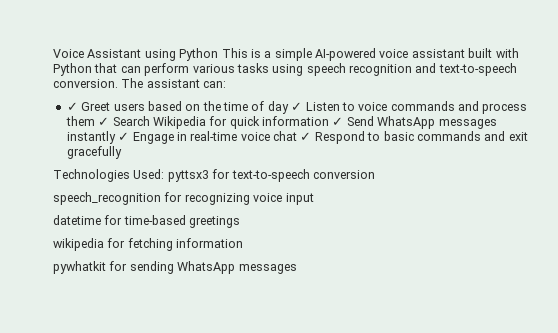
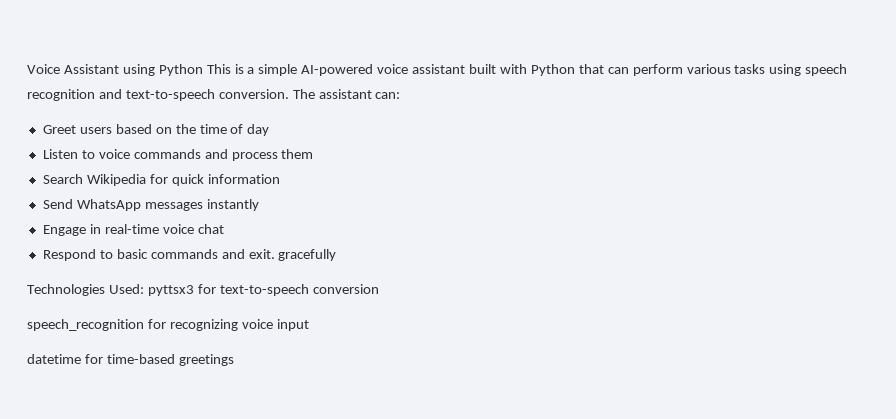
- ✓ Greet users based on the time of day ✓ Listen to voice commands and process them ✓ Search Wikipedia for quick information ✓ Send WhatsApp messages instantly ✓ Engage in real-time voice chat ✓ Respond to basic commands and exit gracefully
+ Greet users based on the time of day
+ Listen to voice commands and process them
+ Search Wikipedia for quick information
+ Send WhatsApp messages instantly
+ Engage in real-time voice chat
+ Respond to basic commands and exit. gracefully
- wikipedia for fetching information
- pywhatkit for sending WhatsApp messages

